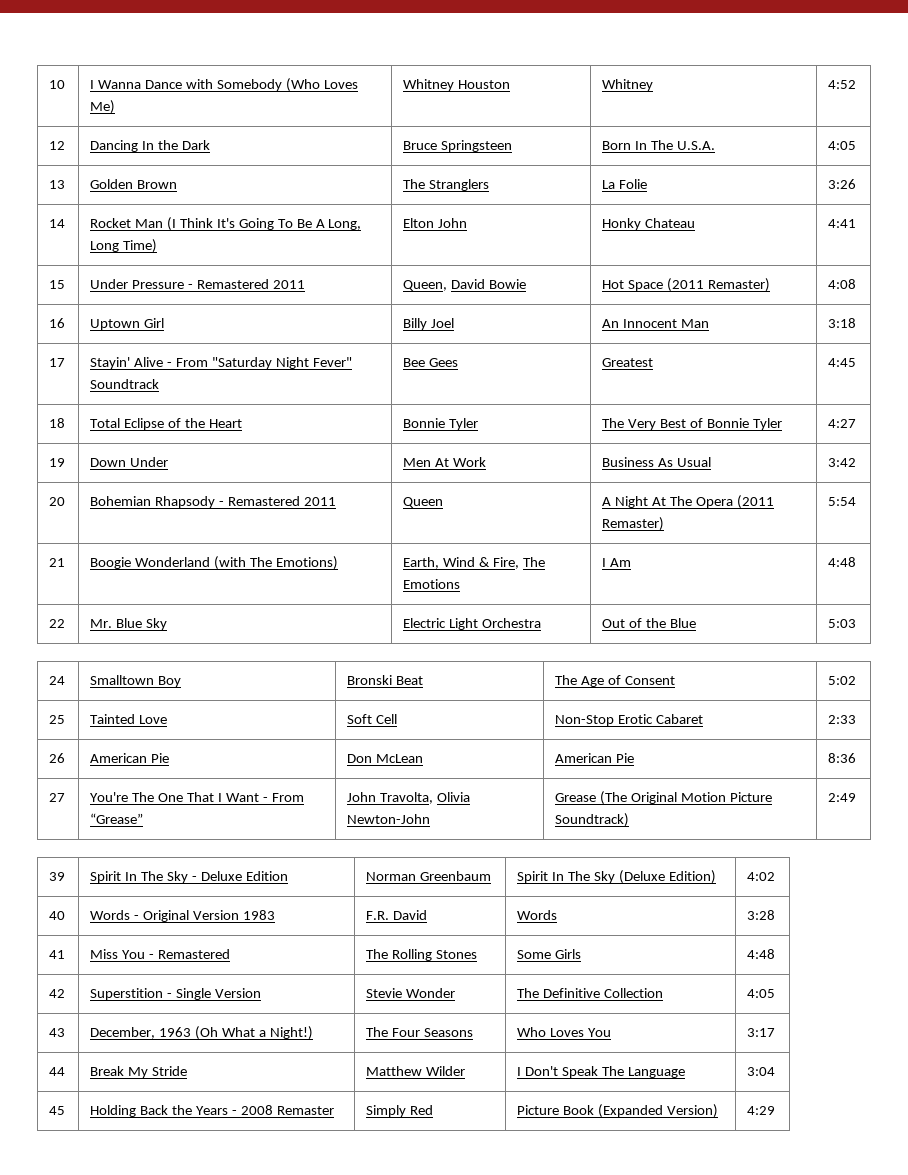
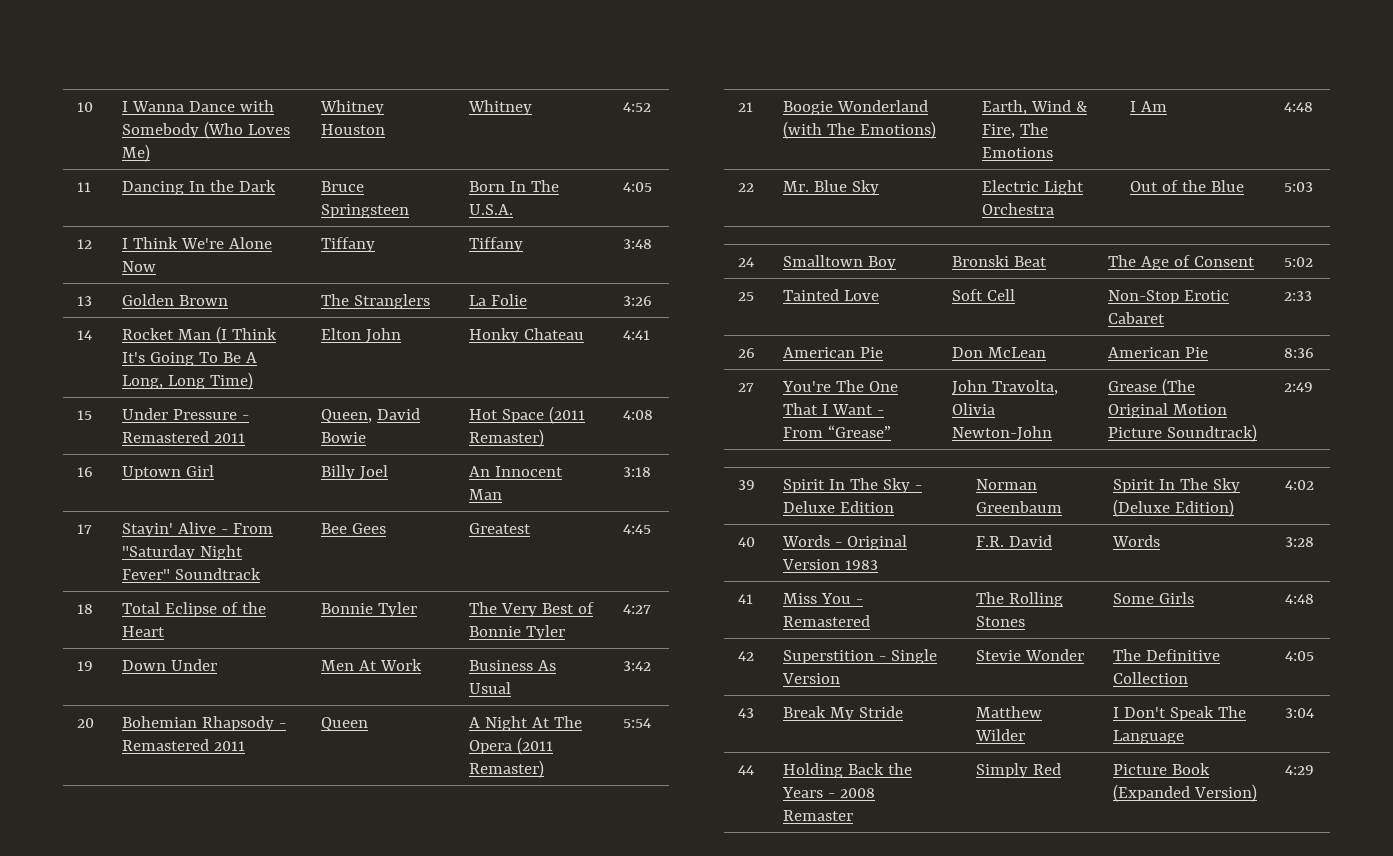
- 12 | Dancing In the Dark | Bruce Springsteen | Born In The U.S.A. | 4:05
+ 11 | Dancing In the Dark | Bruce Springsteen | Born In The U.S.A. | 4:05
+ 12 | I Think We're Alone Now | Tiffany | Tiffany | 3:48
- 43 | December, 1963 (Oh What a Night!) | The Four Seasons | Who Loves You | 3:17
- 44 | Break My Stride | Matthew Wilder | I Don't Speak The Language | 3:04
+ 43 | Break My Stride | Matthew Wilder | I Don't Speak The Language | 3:04
- 45 | Holding Back the Years - 2008 Remaster | Simply Red | Picture Book (Expanded Version) | 4:29
+ 44 | Holding Back the Years - 2008 Remaster | Simply Red | Picture Book (Expanded Version) | 4:29

